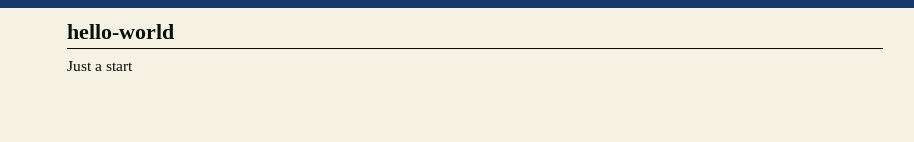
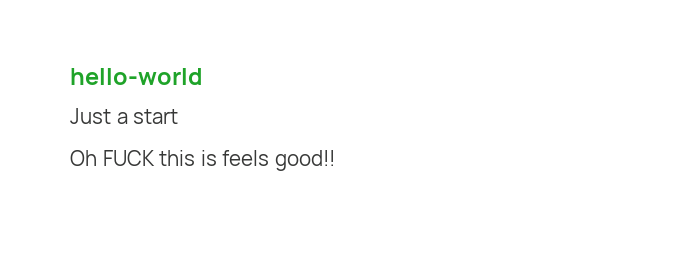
+ Oh FUCK this is feels good!!

